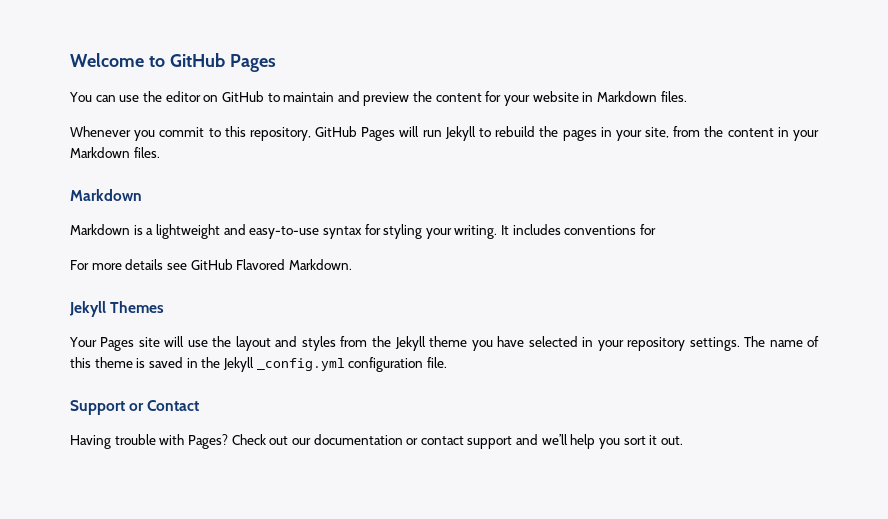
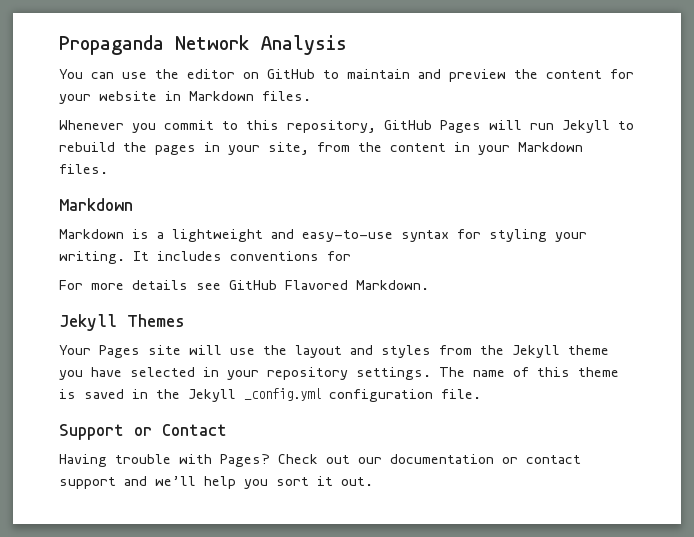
- Welcome to GitHub Pages
+ Propaganda Network Analysis

